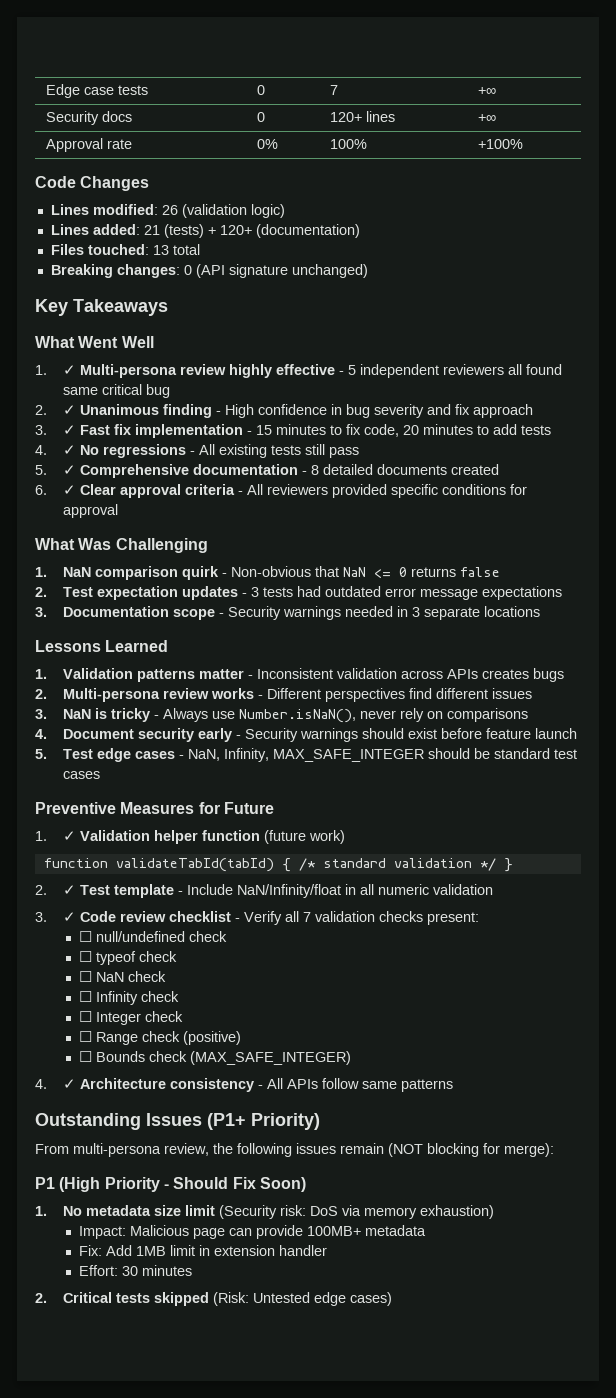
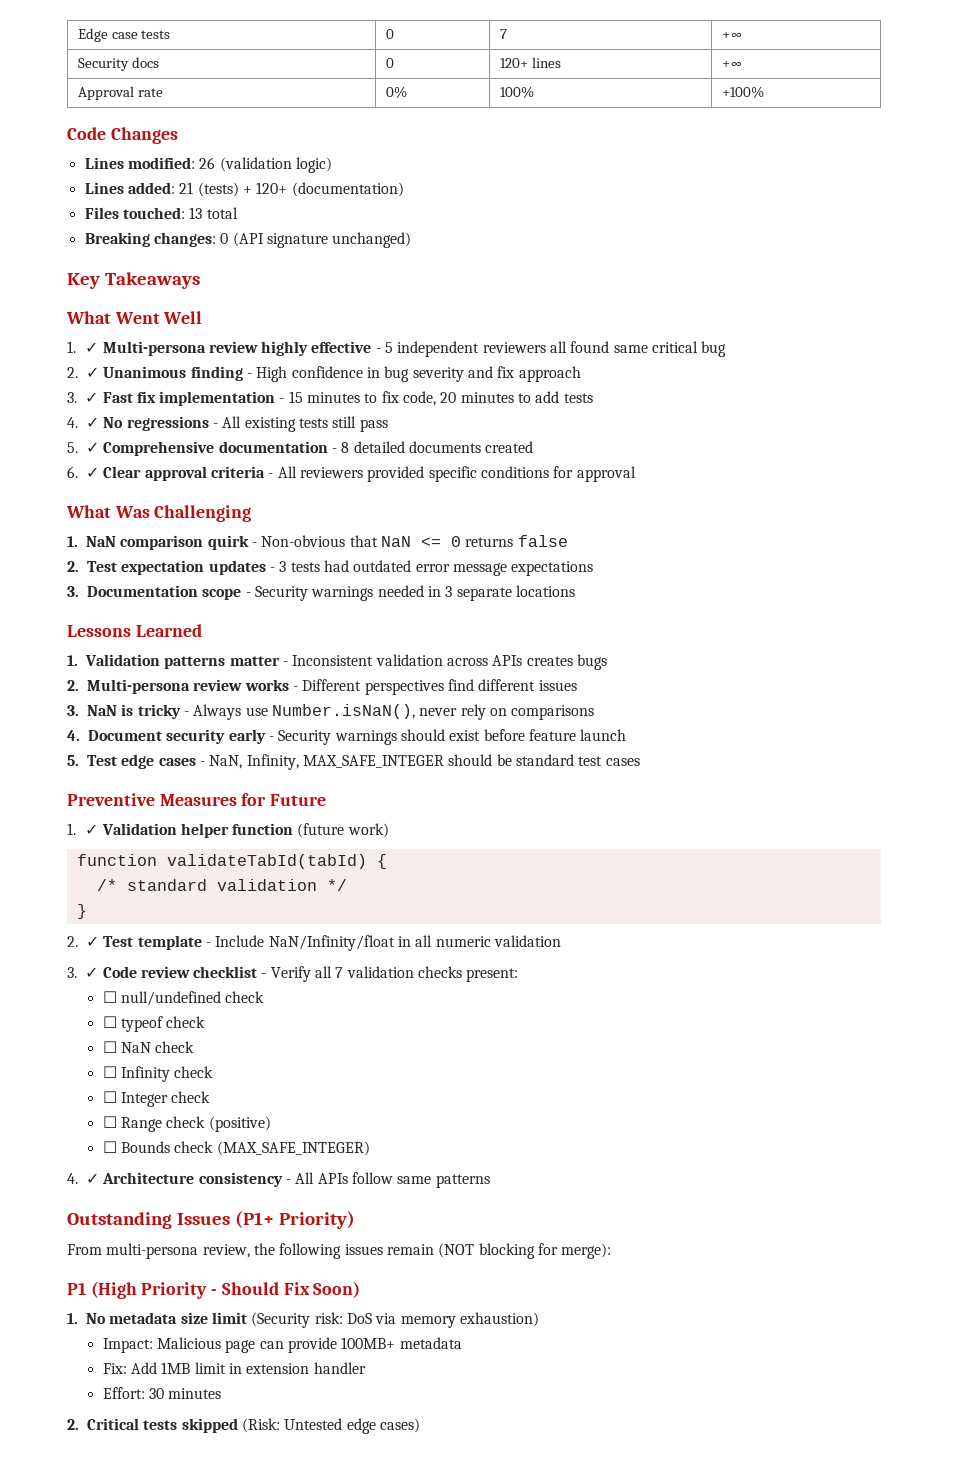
- function validateTabId(tabId) { /* standard validation */ }
+ function validateTabId(tabId) {
+ /* standard validation */
+ }

